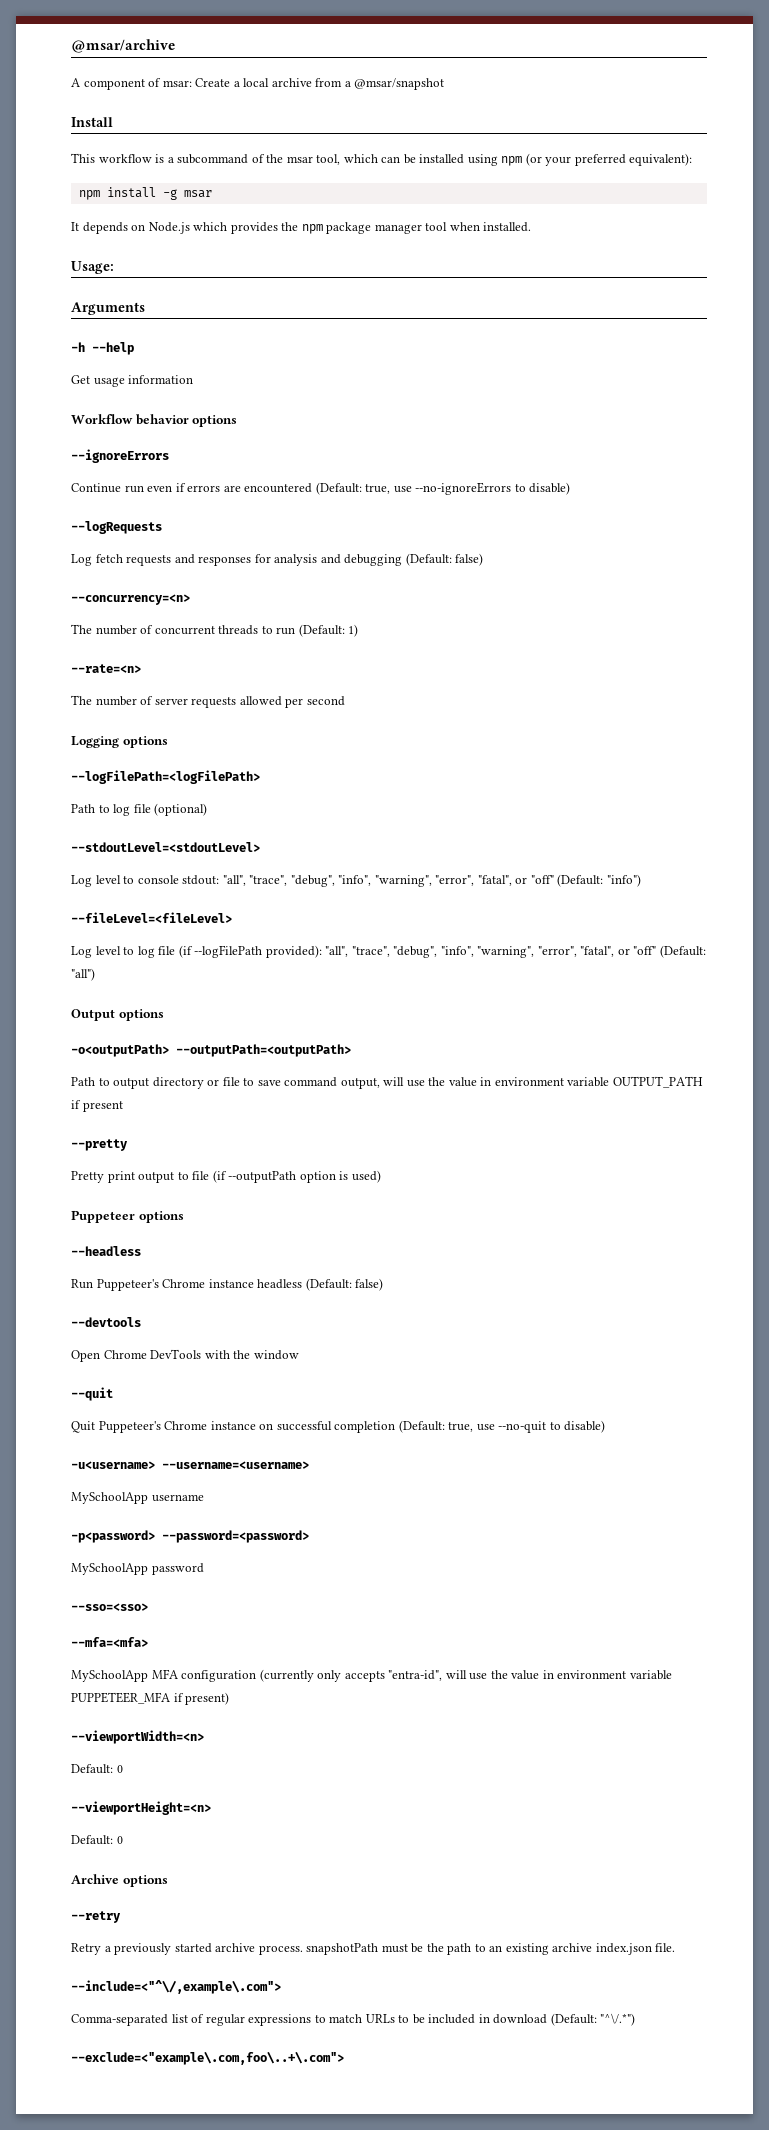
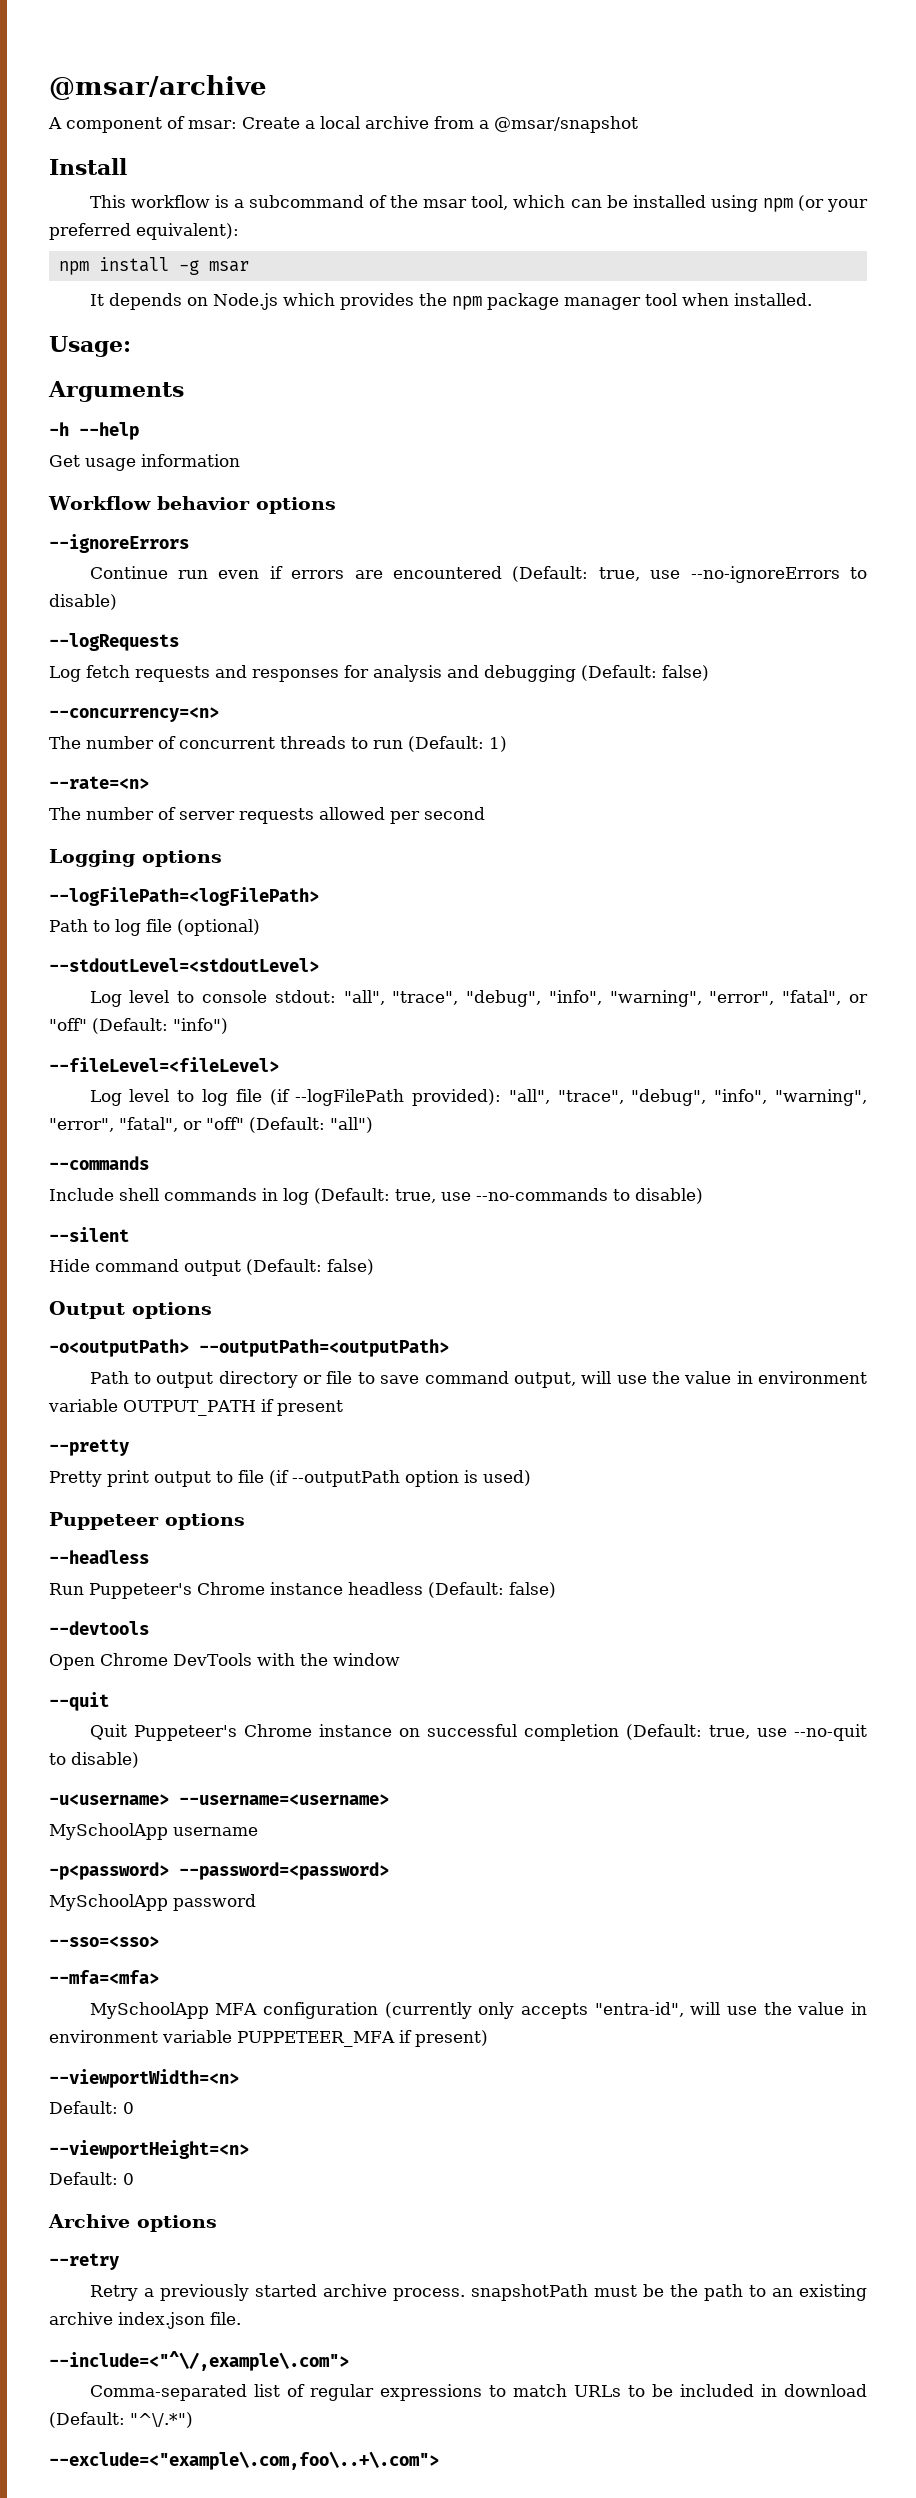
+ --commands
+ Include shell commands in log (Default: true, use --no-commands to disable)
+ --silent
+ Hide command output (Default: false)

